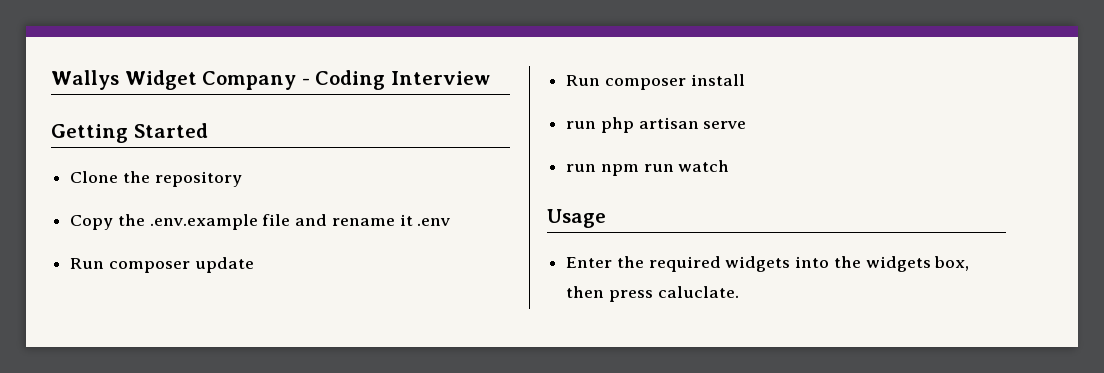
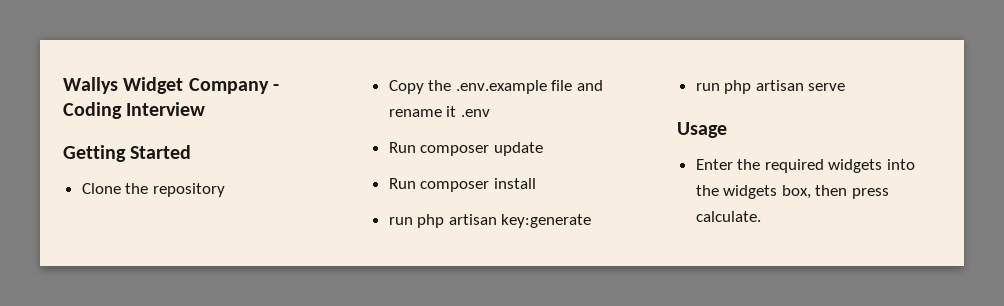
+ run php artisan key:generate
  run php artisan serve
- run npm run watch
- Enter the required widgets into the widgets box, then press caluclate.
+ Enter the required widgets into the widgets box, then press calculate.

